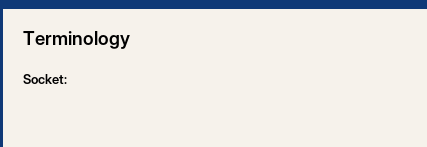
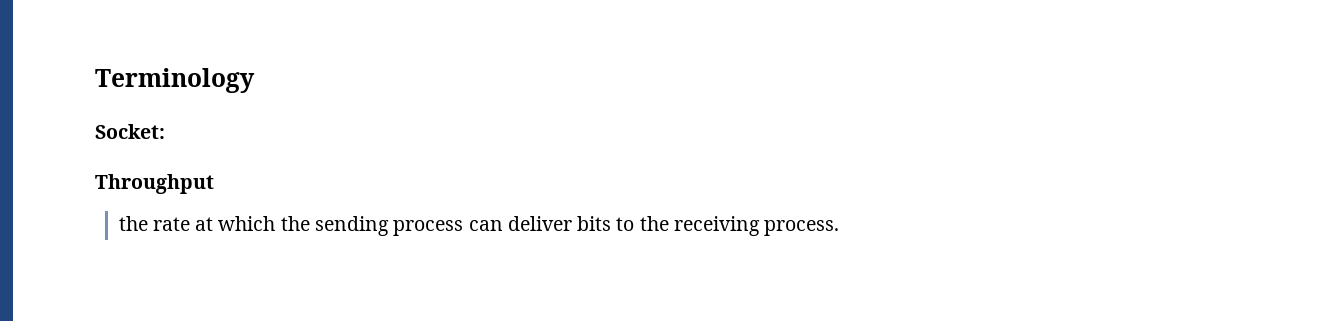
+ Throughput
+ the rate at which the sending process can deliver bits to the receiving process.

